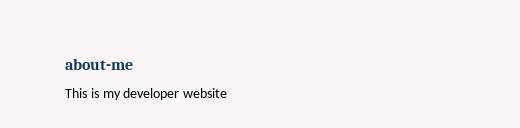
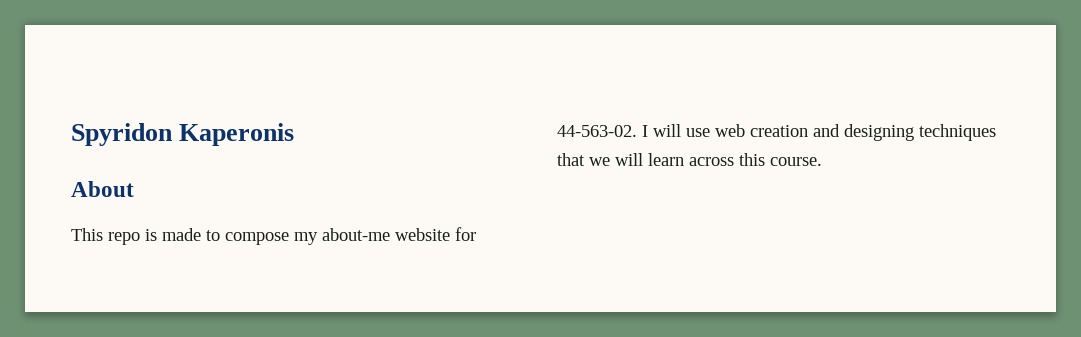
- about-me
- This is my developer website
+ Spyridon Kaperonis
+ About
+ This repo is made to compose my about-me website for 44-563-02. I will use web creation and designing techniques that we will learn across this course.

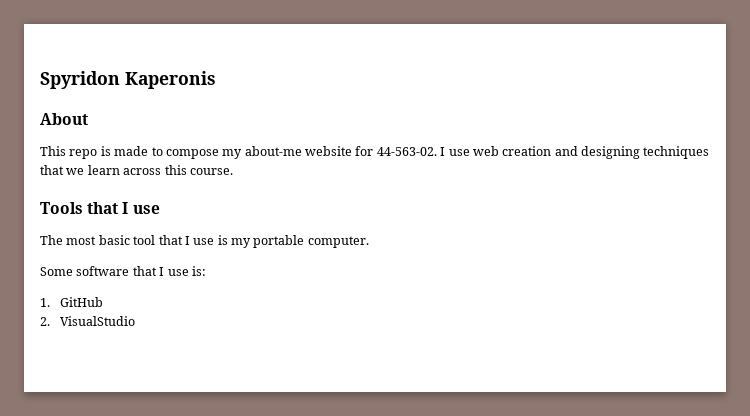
- I will use web creation and designing techniques that we will learn across this course.
+ I use web creation and designing techniques that we learn across this course.
+ Tools that I use
+ The most basic tool that I use is my portable computer.
+ Some software that I use is:
+ 1. GitHub
+ 2. VisualStudio

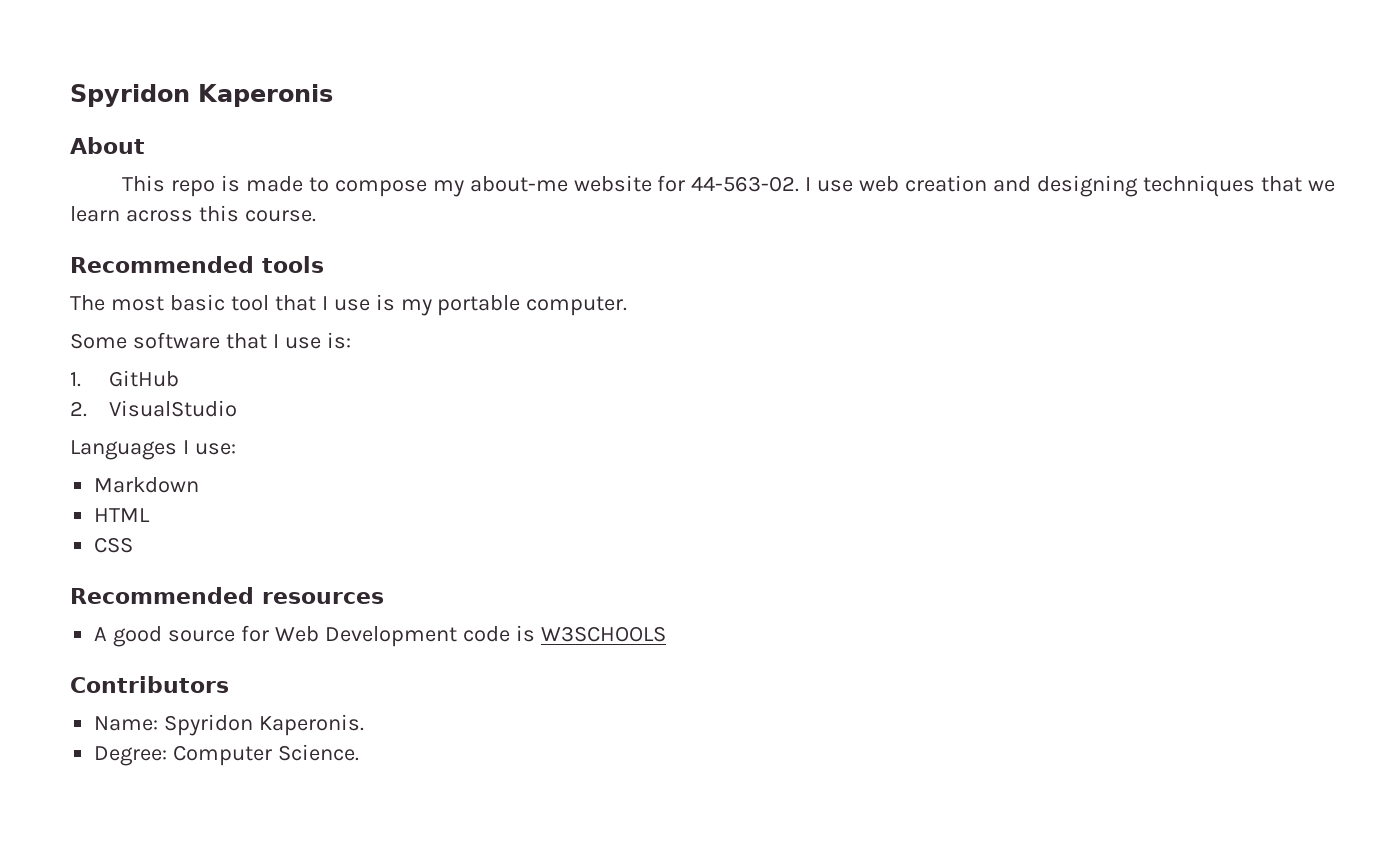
- Tools that I use
+ Recommended tools
+ Languages I use:
+ Markdown
+ HTML
+ CSS
+ Recommended resources
+ A good source for Web Development code is W3SCHOOLS
+ Contributors
+ Name: Spyridon Kaperonis.
+ Degree: Computer Science.

